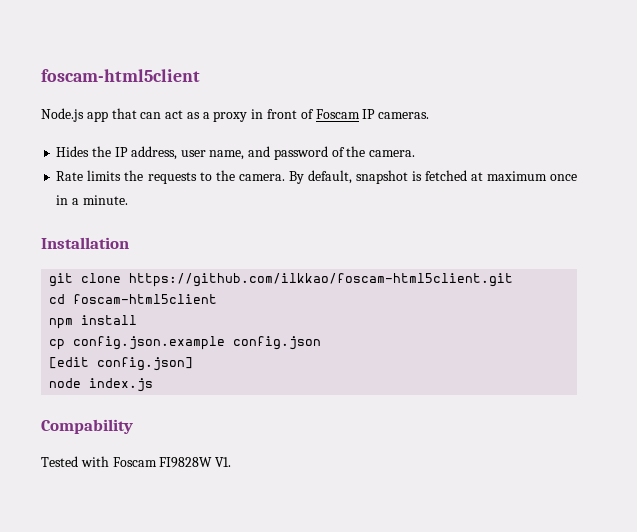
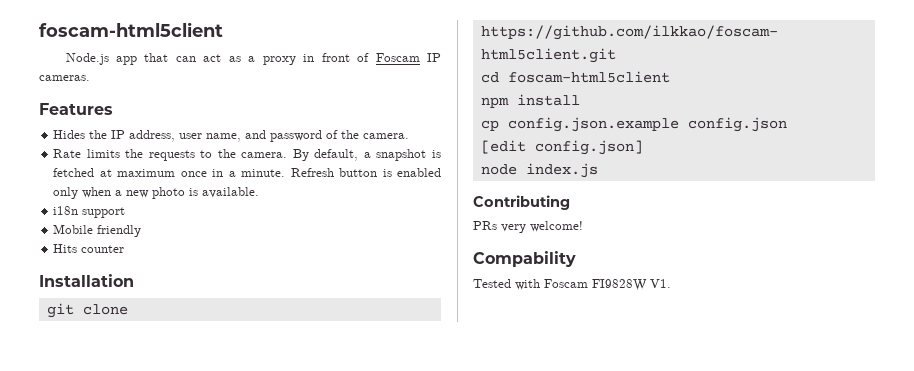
+ Features
- By default, snapshot is fetched at maximum once in a minute.
+ By default, a snapshot is fetched at maximum once in a minute. Refresh button is enabled only when a new photo is available.
+ i18n support
+ Mobile friendly
+ Hits counter
+ Contributing
+ PRs very welcome!

